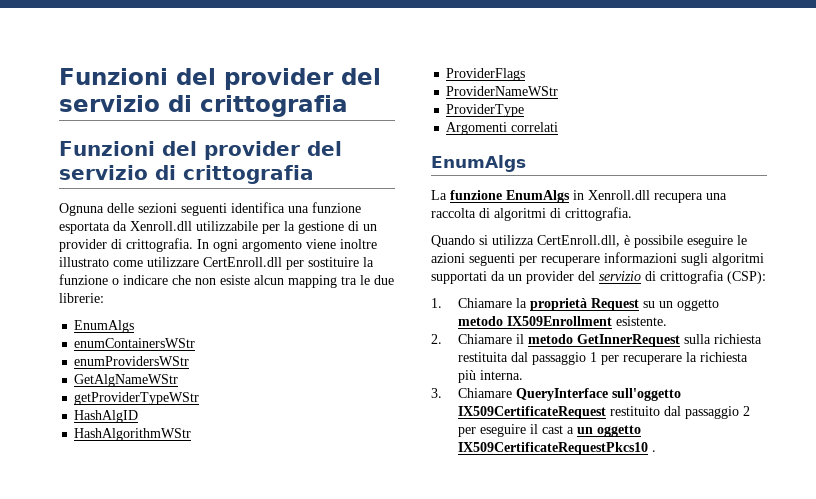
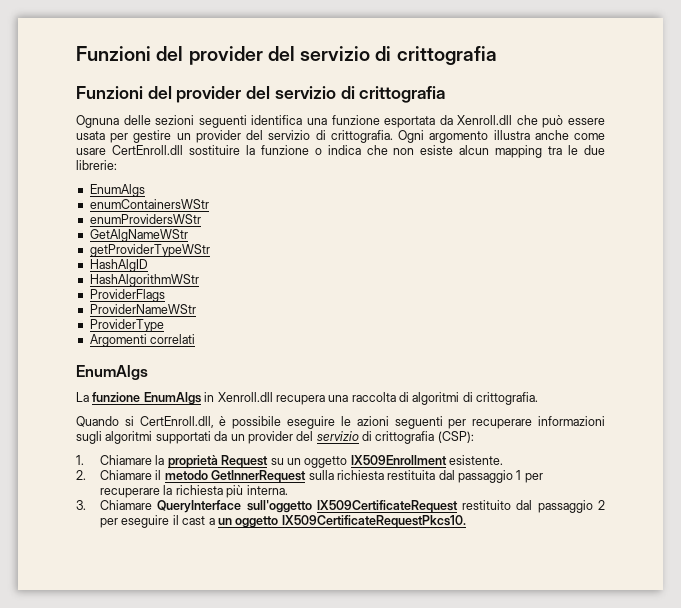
- Ognuna delle sezioni seguenti identifica una funzione esportata da Xenroll.dll utilizzabile per la gestione di un provider di crittografia. In ogni argomento viene inoltre illustrato come utilizzare CertEnroll.dll per sostituire la funzione o indicare che non esiste alcun mapping tra le due librerie:
+ Ognuna delle sezioni seguenti identifica una funzione esportata da Xenroll.dll che può essere usata per gestire un provider del servizio di crittografia. Ogni argomento illustra anche come usare CertEnroll.dll sostituire la funzione o indica che non esiste alcun mapping tra le due librerie:
- Quando si utilizza CertEnroll.dll, è possibile eseguire le azioni seguenti per recuperare informazioni sugli algoritmi supportati da un provider del servizio di crittografia (CSP):
+ Quando si CertEnroll.dll, è possibile eseguire le azioni seguenti per recuperare informazioni sugli algoritmi supportati da un provider del servizio di crittografia (CSP):
- 1. Chiamare la proprietà Request su un oggetto metodo IX509Enrollment esistente.
+ 1. Chiamare la proprietà Request su un oggetto IX509Enrollment esistente.
- 3. Chiamare QueryInterface sull'oggetto IX509CertificateRequest restituito dal passaggio 2 per eseguire il cast a un oggetto IX509CertificateRequestPkcs10 .
+ 3. Chiamare QueryInterface sull'oggetto IX509CertificateRequest restituito dal passaggio 2 per eseguire il cast a un oggetto IX509CertificateRequestPkcs10.

